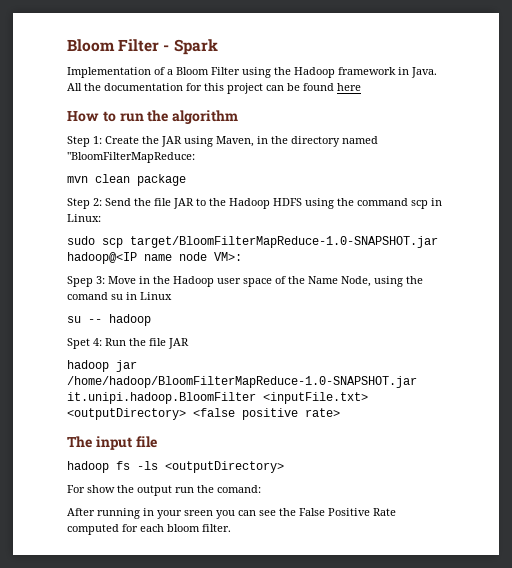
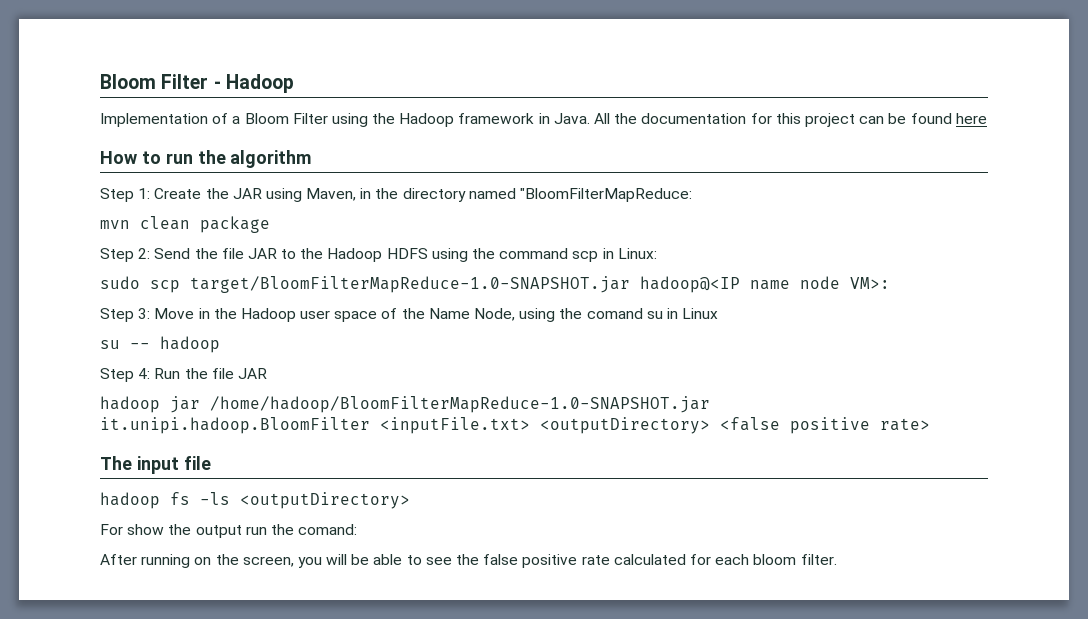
- Bloom Filter - Spark
+ Bloom Filter - Hadoop
- Spep 3: Move in the Hadoop user space of the Name Node, using the comand su in Linux
+ Step 3: Move in the Hadoop user space of the Name Node, using the comand su in Linux
- Spet 4: Run the file JAR
+ Step 4: Run the file JAR
- After running in your sreen you can see the False Positive Rate computed for each bloom filter.
+ After running on the screen, you will be able to see the false positive rate calculated for each bloom filter.

